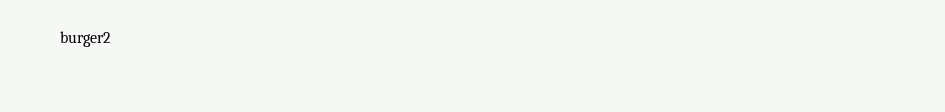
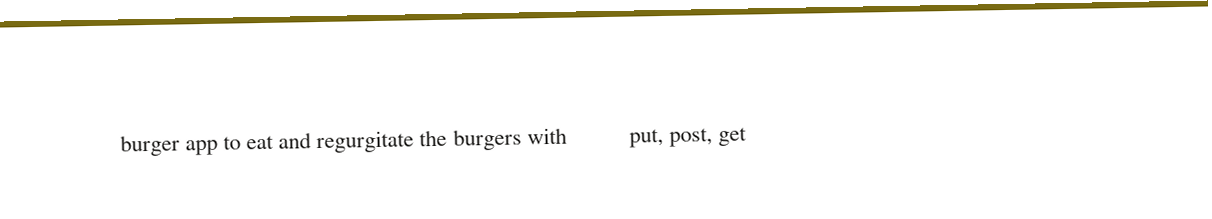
- burger2
+ burger app to eat and regurgitate the burgers with put, post, get

